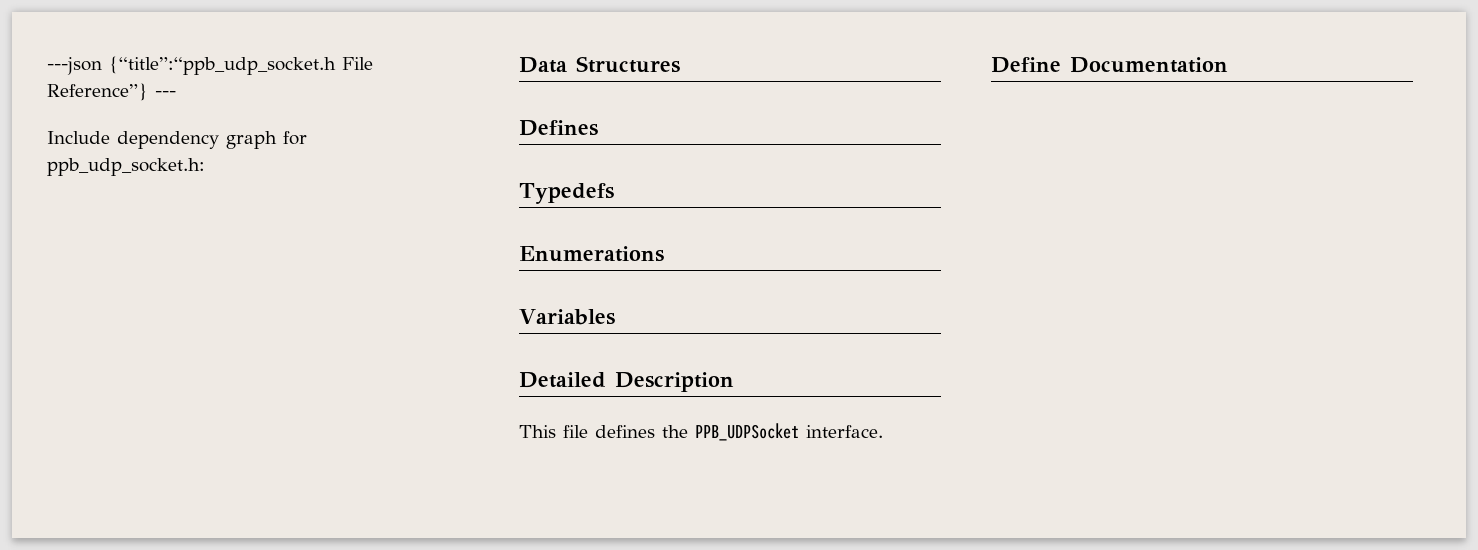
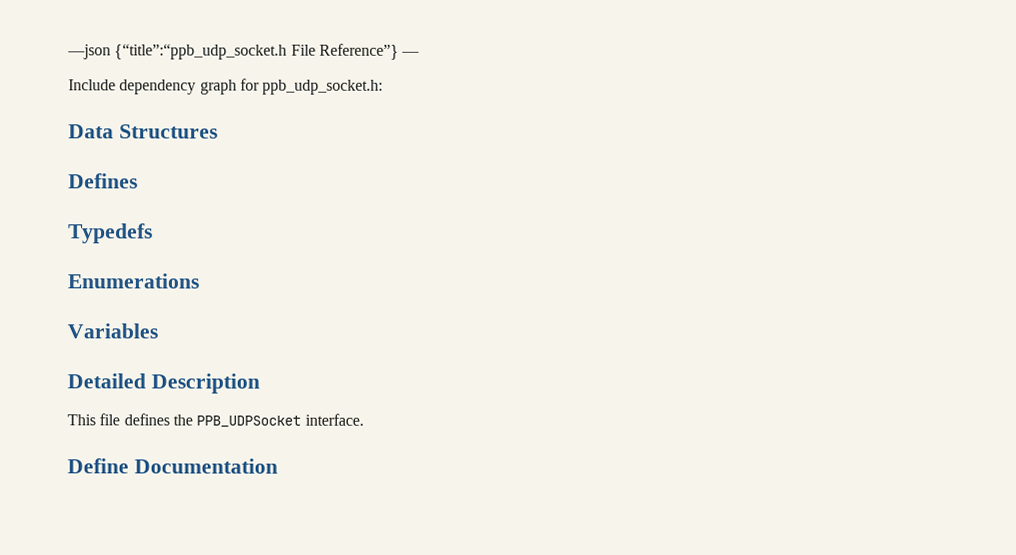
- ---json {“title”:“ppb_udp_socket.h File Reference”} ---
+ —json {“title”:“ppb_udp_socket.h File Reference”} —

